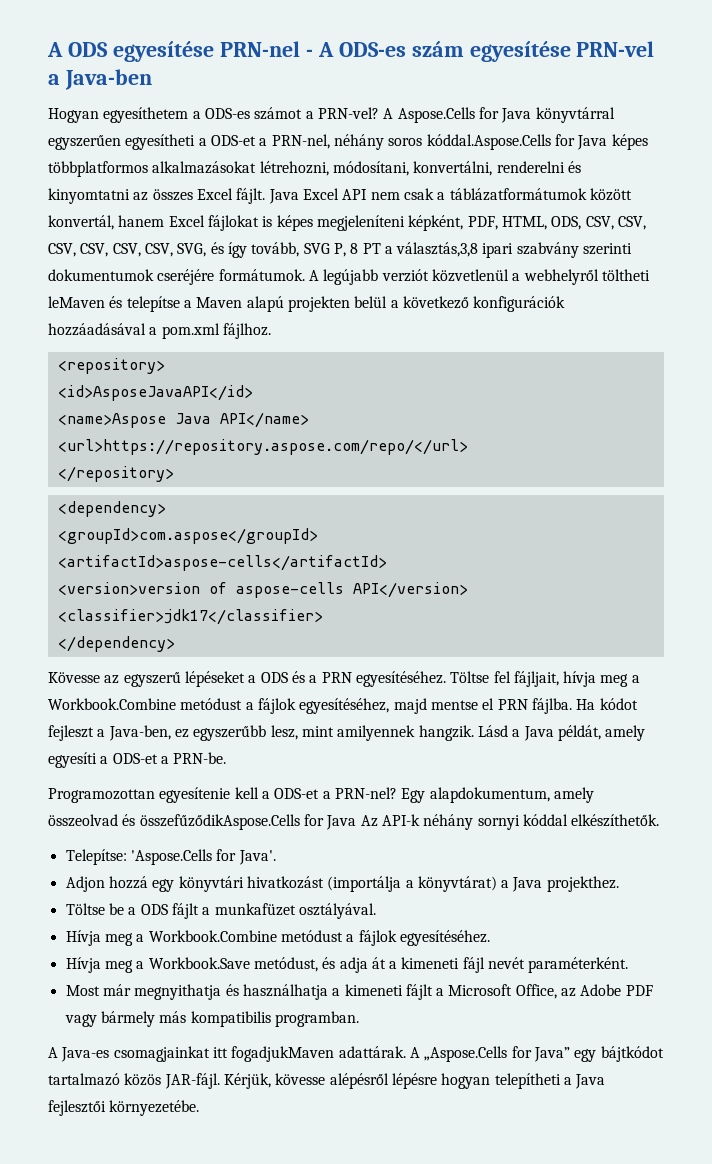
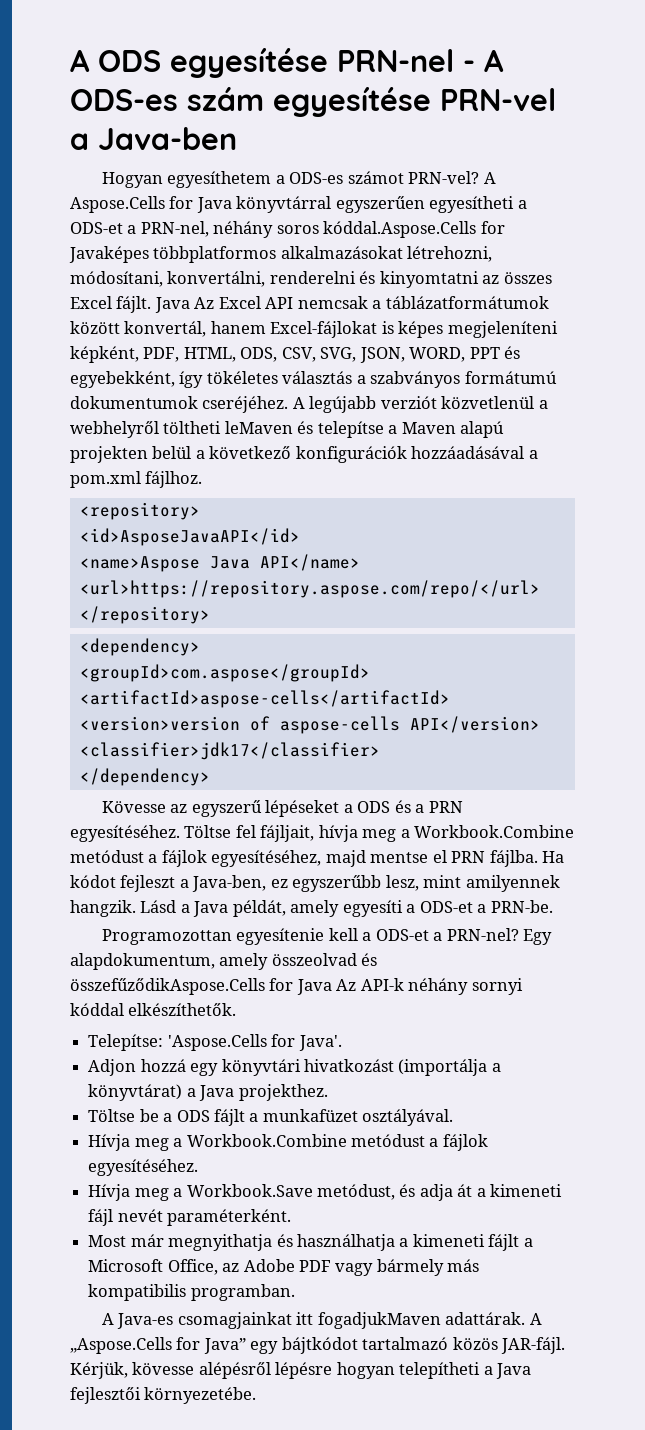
- Hogyan egyesíthetem a ODS-es számot a PRN-vel?
+ Hogyan egyesíthetem a ODS-es számot PRN-vel?
- A Aspose.Cells for Java könyvtárral egyszerűen egyesítheti a ODS-et a PRN-nel, néhány soros kóddal.Aspose.Cells for Java képes többplatformos alkalmazásokat létrehozni, módosítani, konvertálni, renderelni és kinyomtatni az összes Excel fájlt.
+ A Aspose.Cells for Java könyvtárral egyszerűen egyesítheti a ODS-et a PRN-nel, néhány soros kóddal.Aspose.Cells for Javaképes többplatformos alkalmazásokat létrehozni, módosítani, konvertálni, renderelni és kinyomtatni az összes Excel fájlt.
- Java Excel API nem csak a táblázatformátumok között konvertál, hanem Excel fájlokat is képes megjeleníteni képként, PDF, HTML, ODS, CSV, CSV, CSV, CSV, CSV, CSV, SVG, és így tovább, SVG P, 8 PT a választás,3,8 ipari szabvány szerinti dokumentumok cseréjére formátumok.
+ Java Az Excel API nemcsak a táblázatformátumok között konvertál, hanem Excel-fájlokat is képes megjeleníteni képként, PDF, HTML, ODS, CSV, SVG, JSON, WORD, PPT és egyebekként, így tökéletes választás a szabványos formátumú dokumentumok cseréjéhez.

